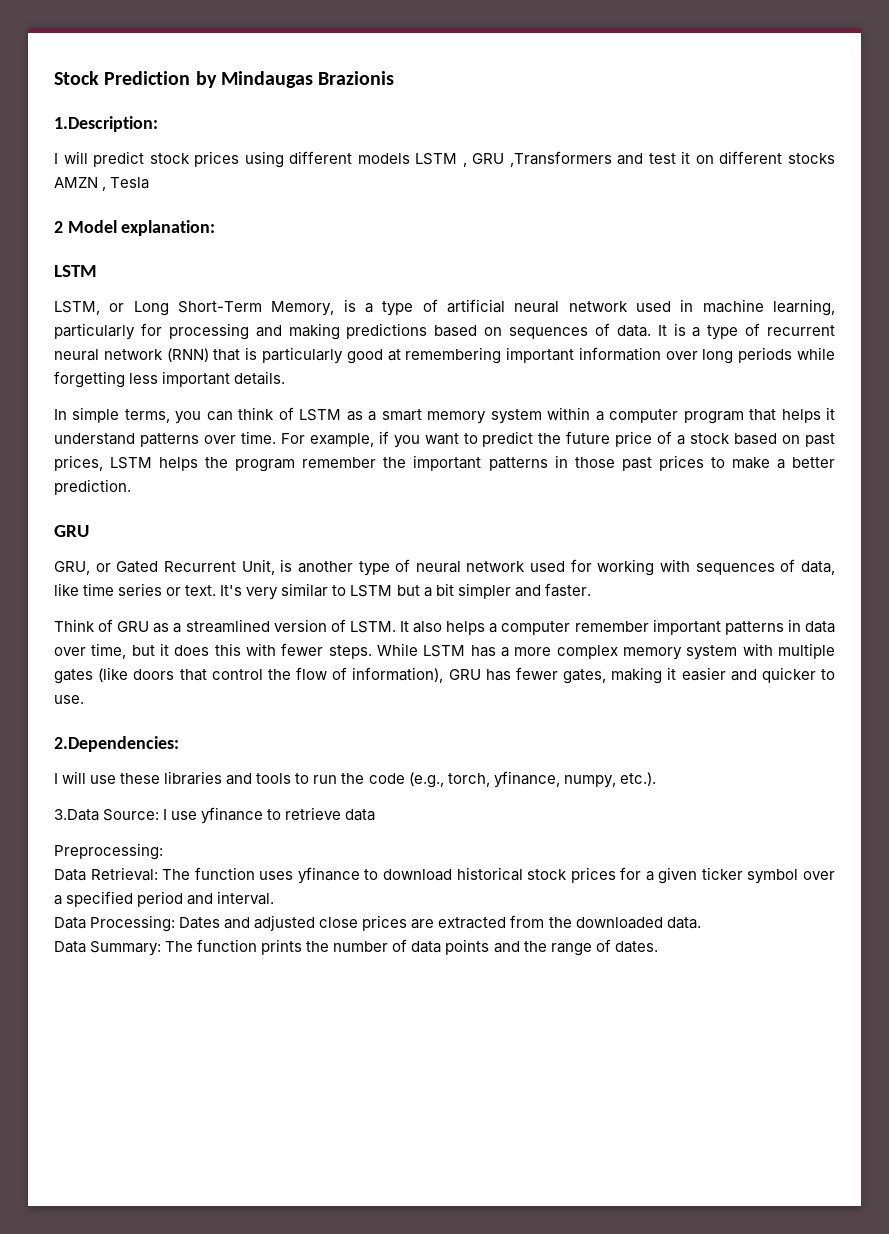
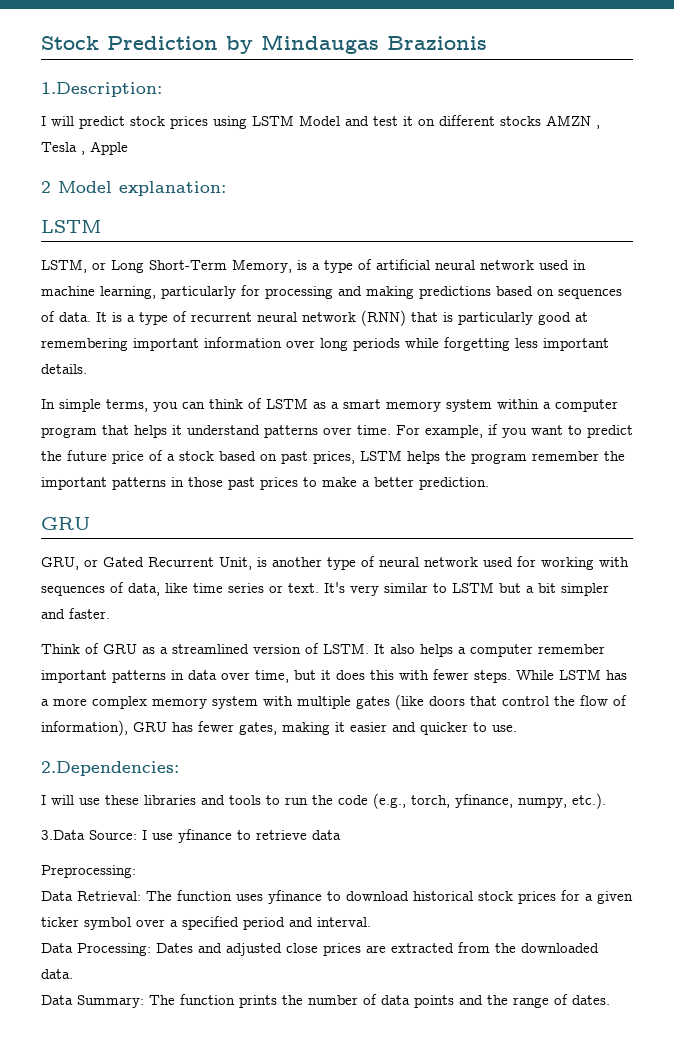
- I will predict stock prices using different models LSTM , GRU ,Transformers and test it on different stocks AMZN , Tesla
+ I will predict stock prices using LSTM Model and test it on different stocks AMZN , Tesla , Apple

